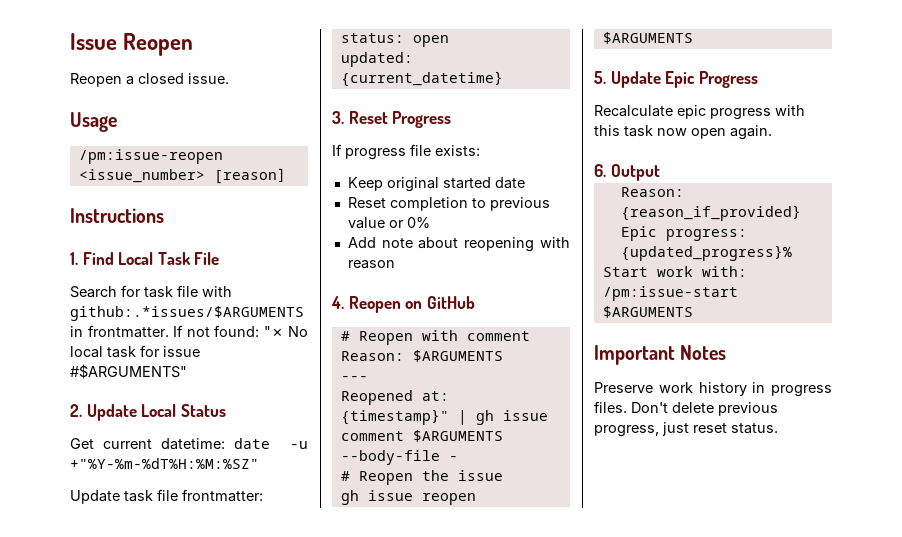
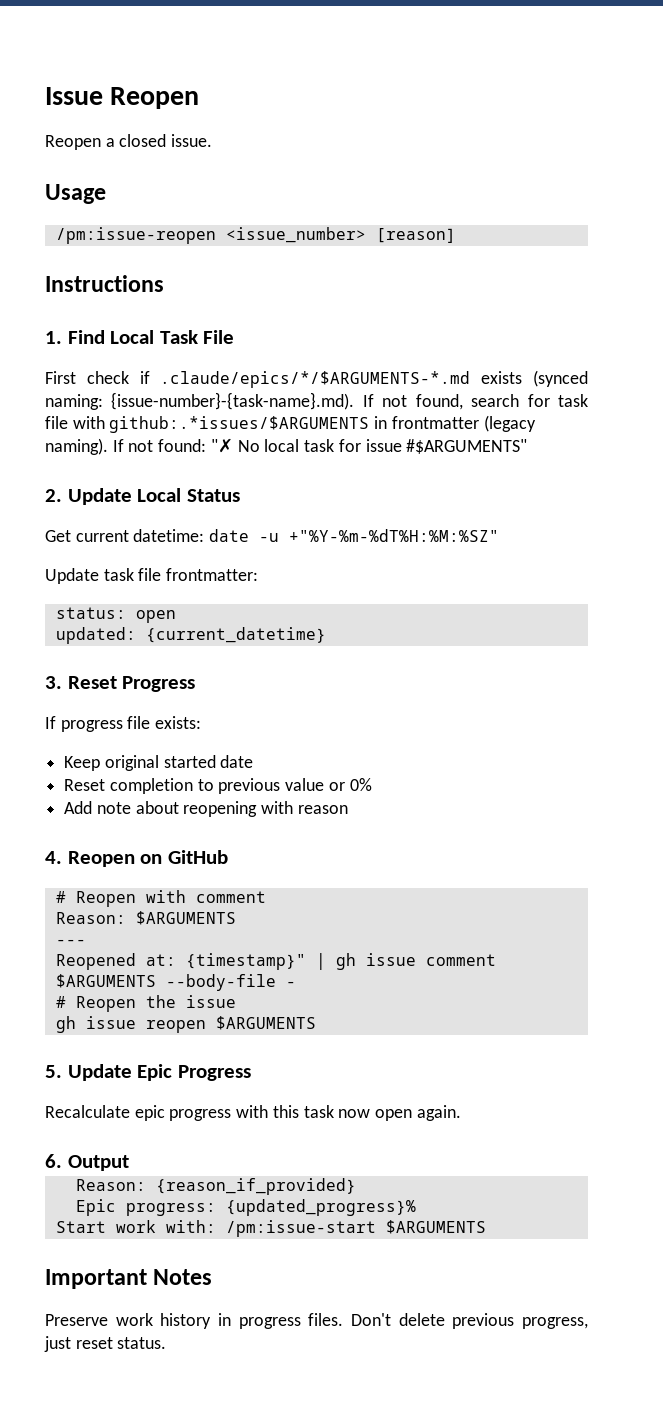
- Search for task file with github:.*issues/$ARGUMENTS in frontmatter.
+ First check if .claude/epics/*/$ARGUMENTS-*.md exists (synced naming: {issue-number}-{task-name}.md). If not found, search for task file with github:.*issues/$ARGUMENTS in frontmatter (legacy naming).

